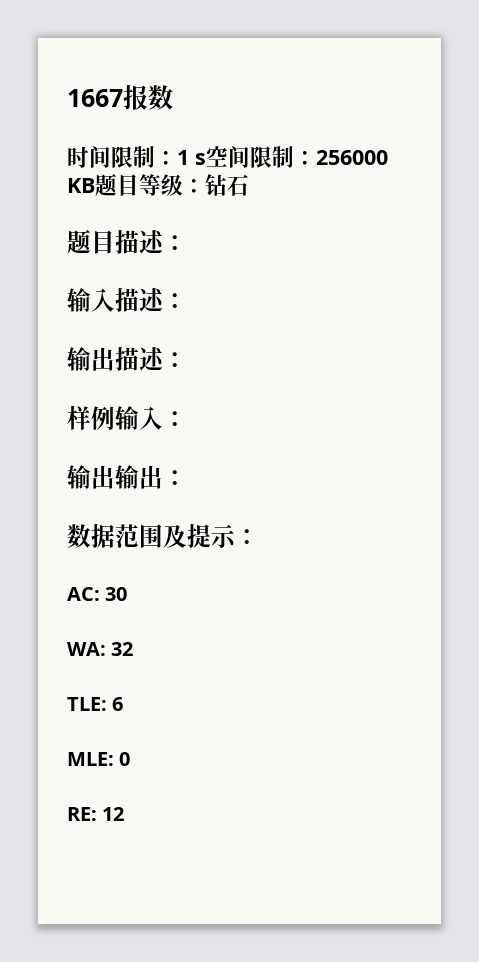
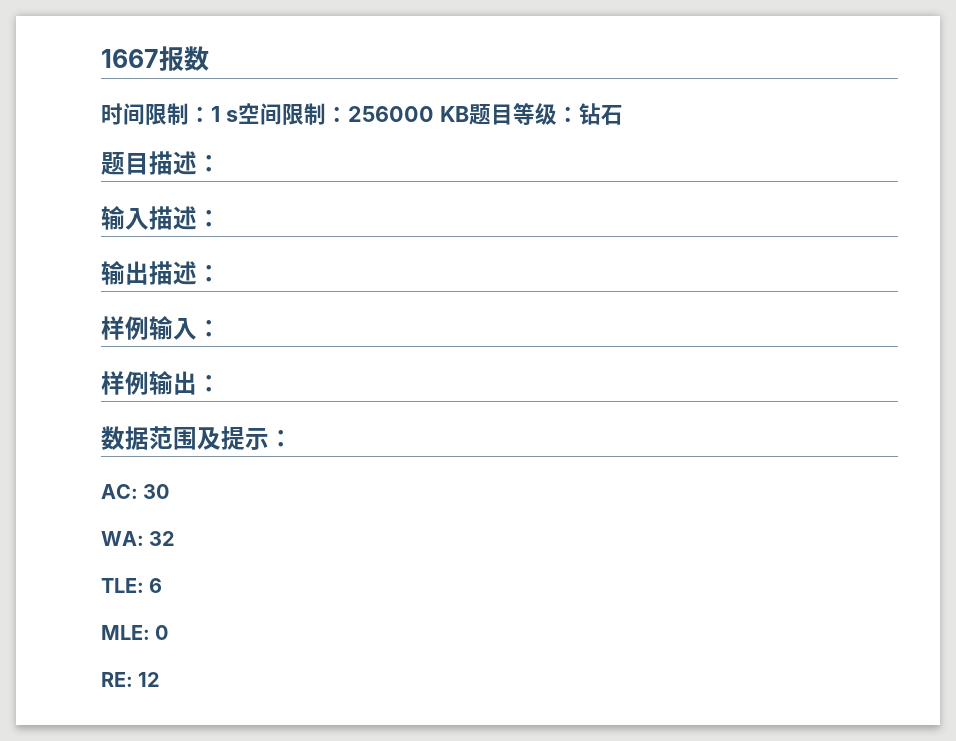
- 输出输出：
+ 样例输出：

